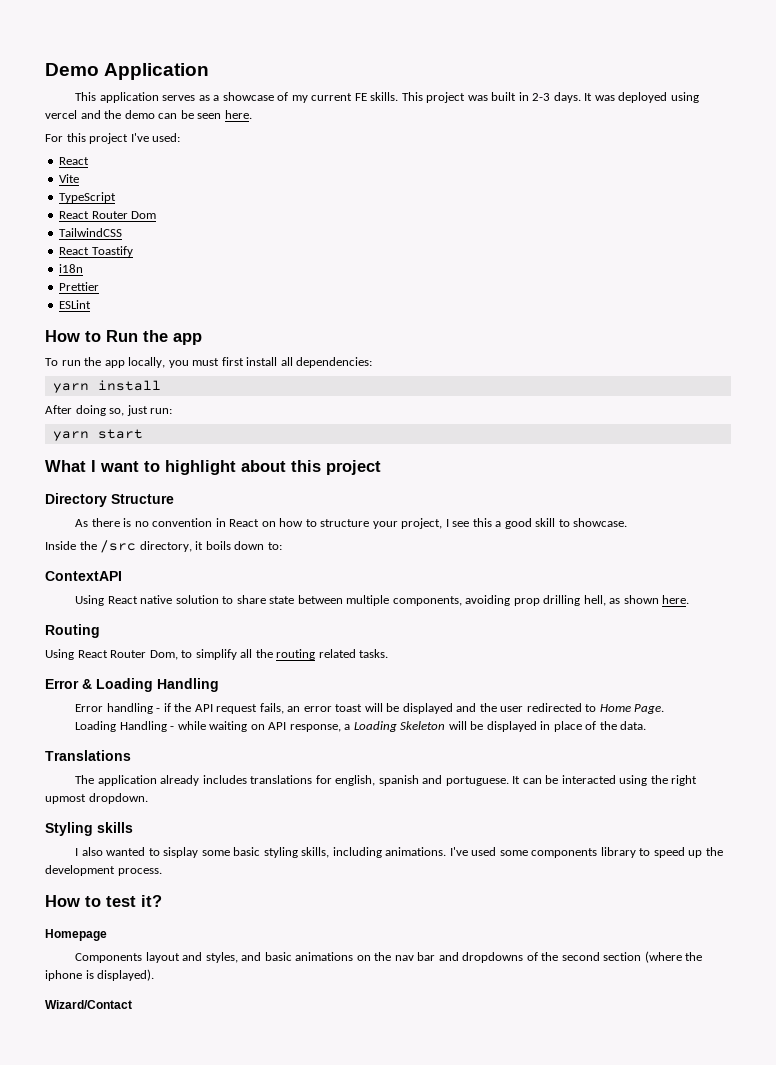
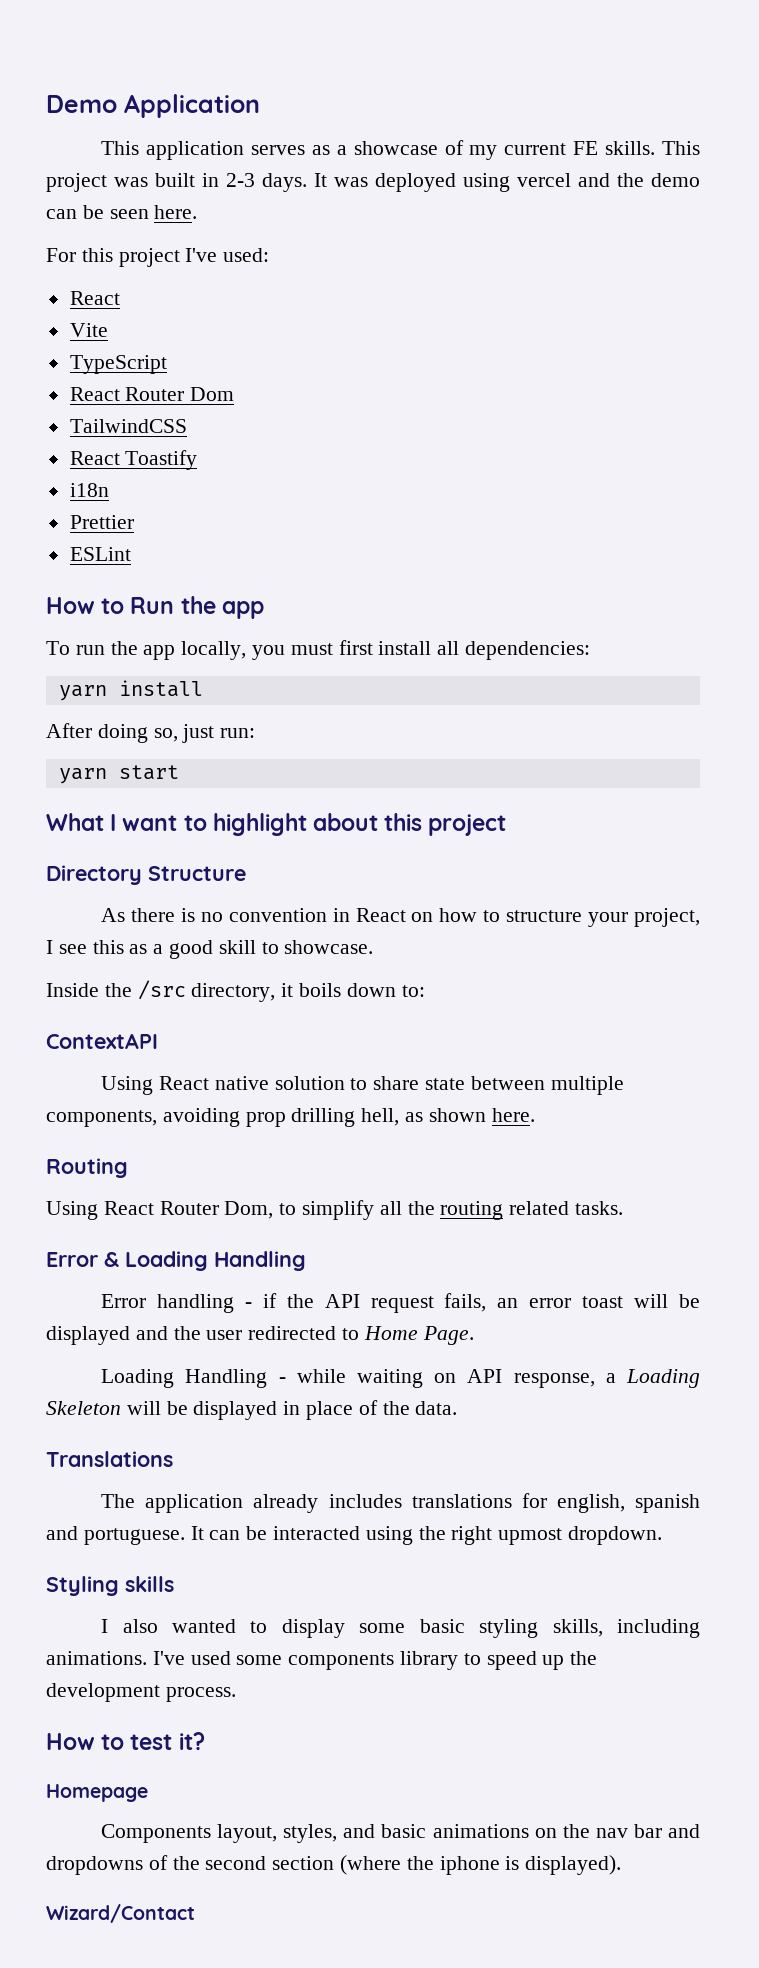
- As there is no convention in React on how to structure your project, I see this a good skill to showcase.
+ As there is no convention in React on how to structure your project, I see this as a good skill to showcase.
- I also wanted to sisplay some basic styling skills, including animations.
+ I also wanted to display some basic styling skills, including animations.
- Components layout and styles, and basic animations on the nav bar and dropdowns of the second section (where the iphone is displayed).
+ Components layout, styles, and basic animations on the nav bar and dropdowns of the second section (where the iphone is displayed).

